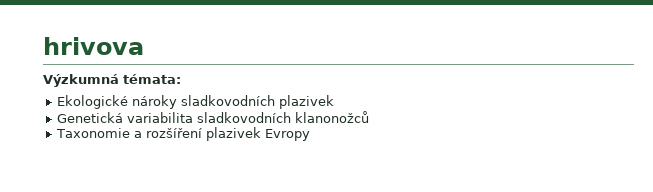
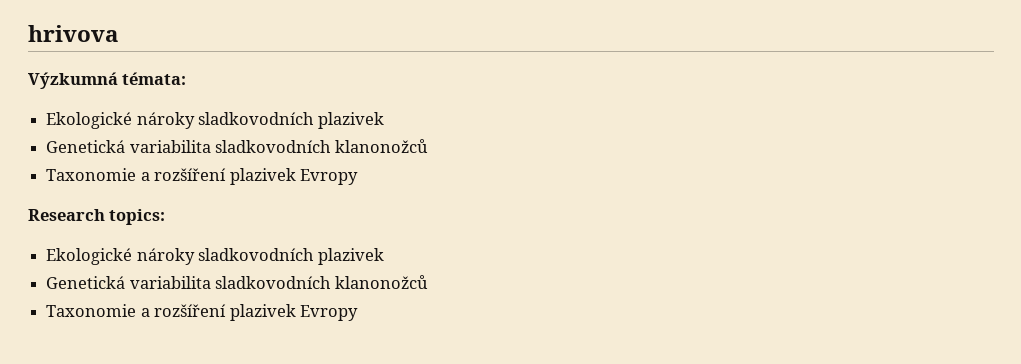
+ Research topics:
+ Ekologické nároky sladkovodních plazivek
+ Genetická variabilita sladkovodních klanonožců
+ Taxonomie a rozšíření plazivek Evropy

